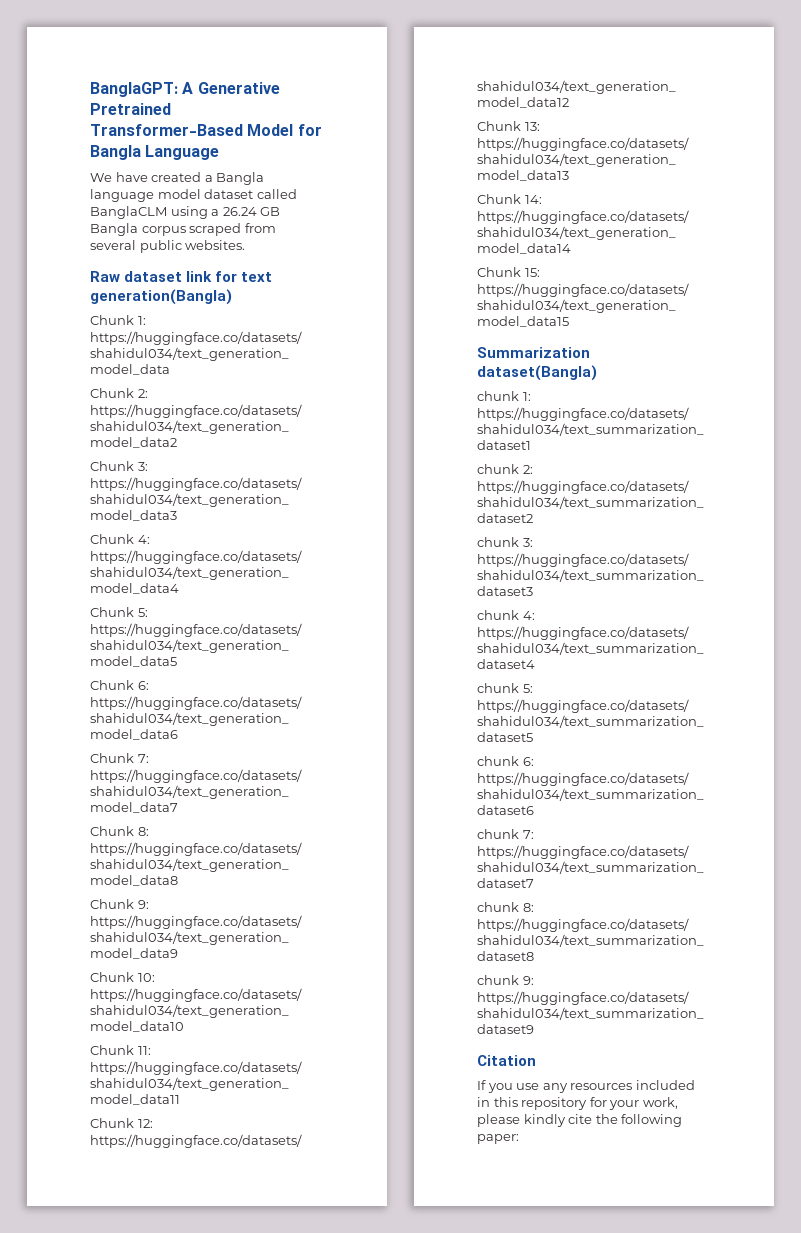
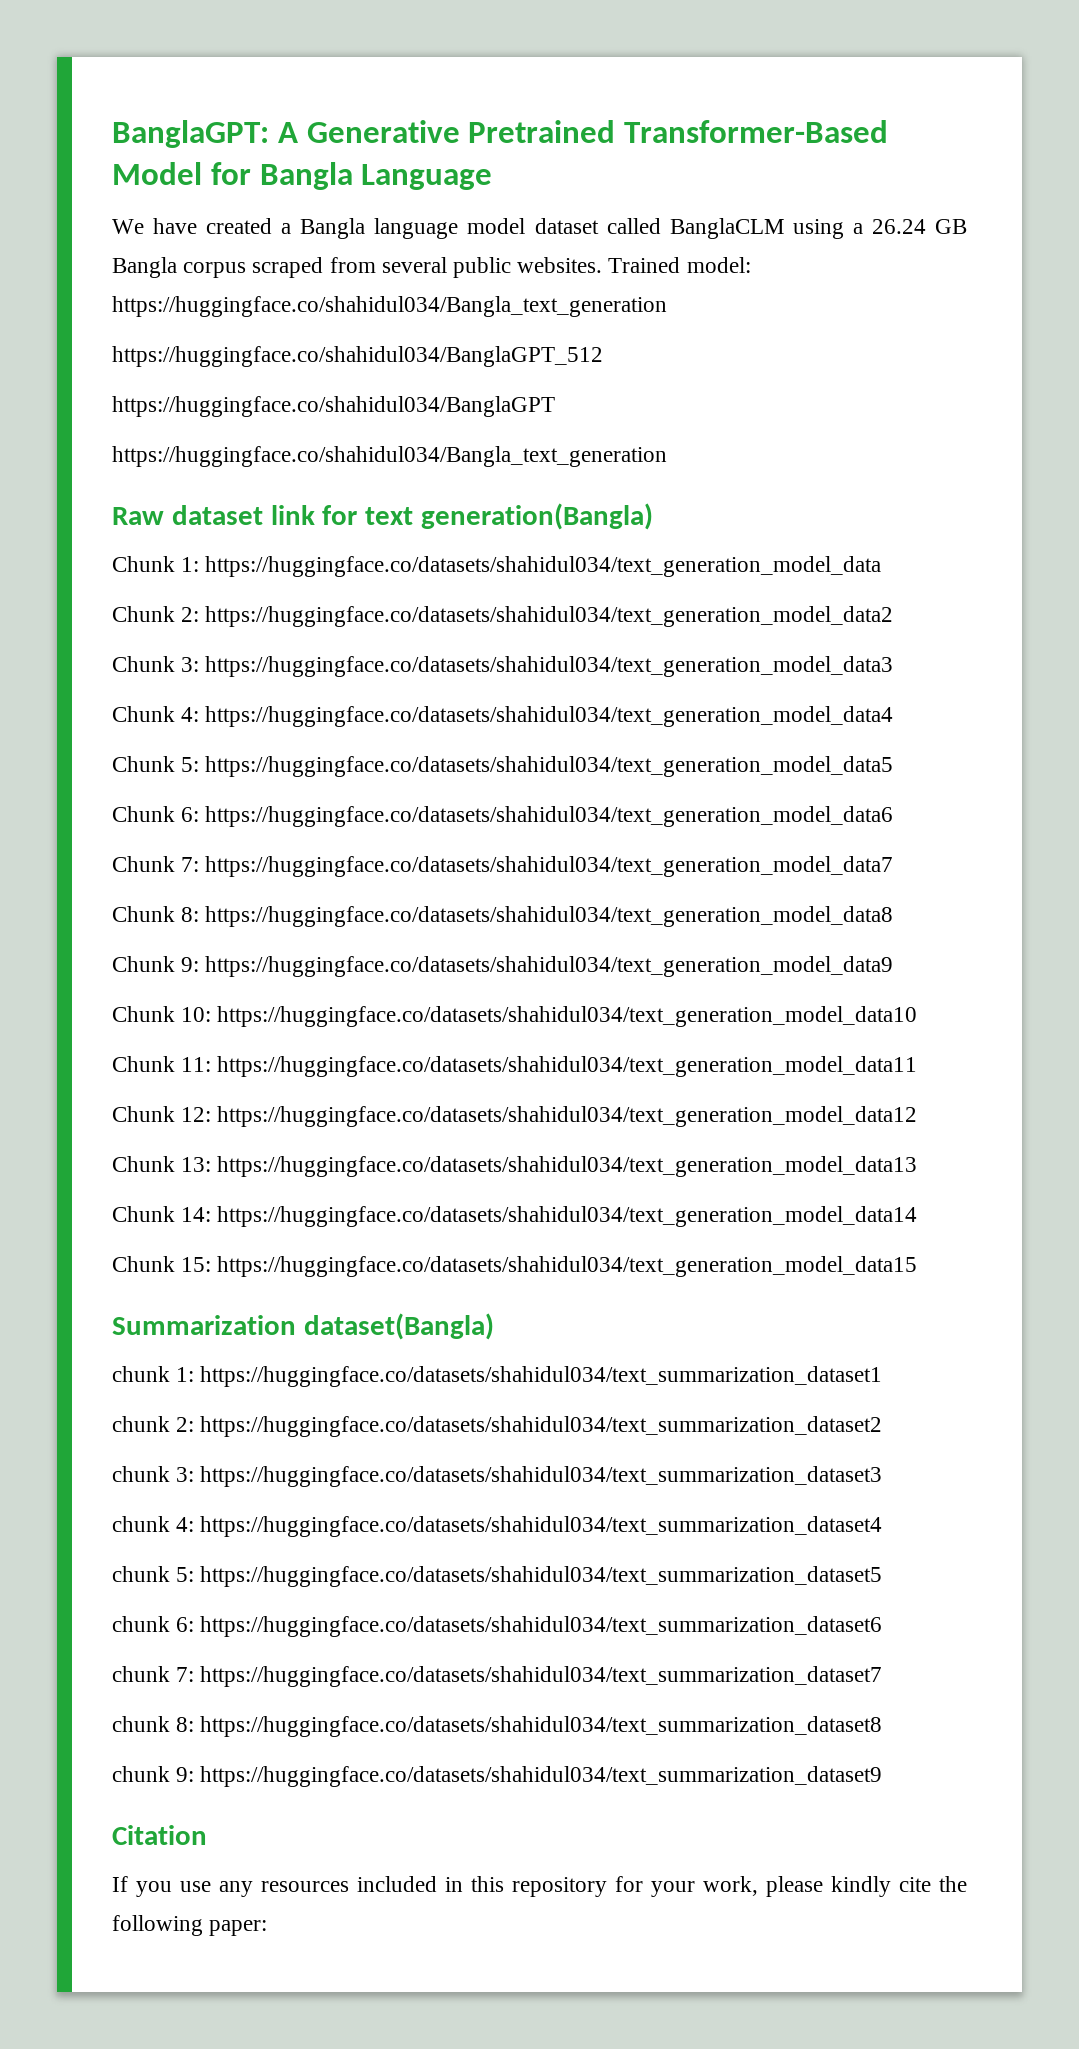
+ Trained model: https://huggingface.co/shahidul034/Bangla_text_generation
+ https://huggingface.co/shahidul034/BanglaGPT_512
+ https://huggingface.co/shahidul034/BanglaGPT
+ https://huggingface.co/shahidul034/Bangla_text_generation

